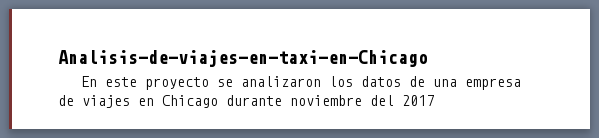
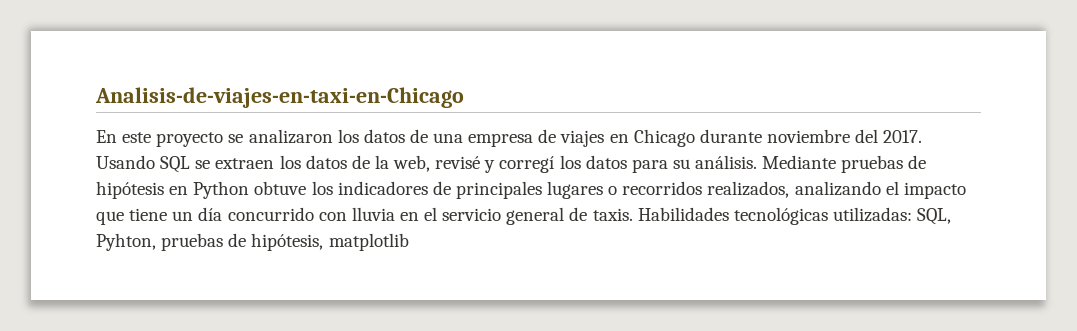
- En este proyecto se analizaron los datos de una empresa de viajes en Chicago durante noviembre del 2017
+ En este proyecto se analizaron los datos de una empresa de viajes en Chicago durante noviembre del 2017. Usando SQL se extraen los datos de la web, revisé y corregí los datos para su análisis. Mediante pruebas de hipótesis en Python obtuve los indicadores de principales lugares o recorridos realizados, analizando el impacto que tiene un día concurrido con lluvia en el servicio general de taxis. Habilidades tecnológicas utilizadas: SQL, Pyhton, pruebas de hipótesis, matplotlib

